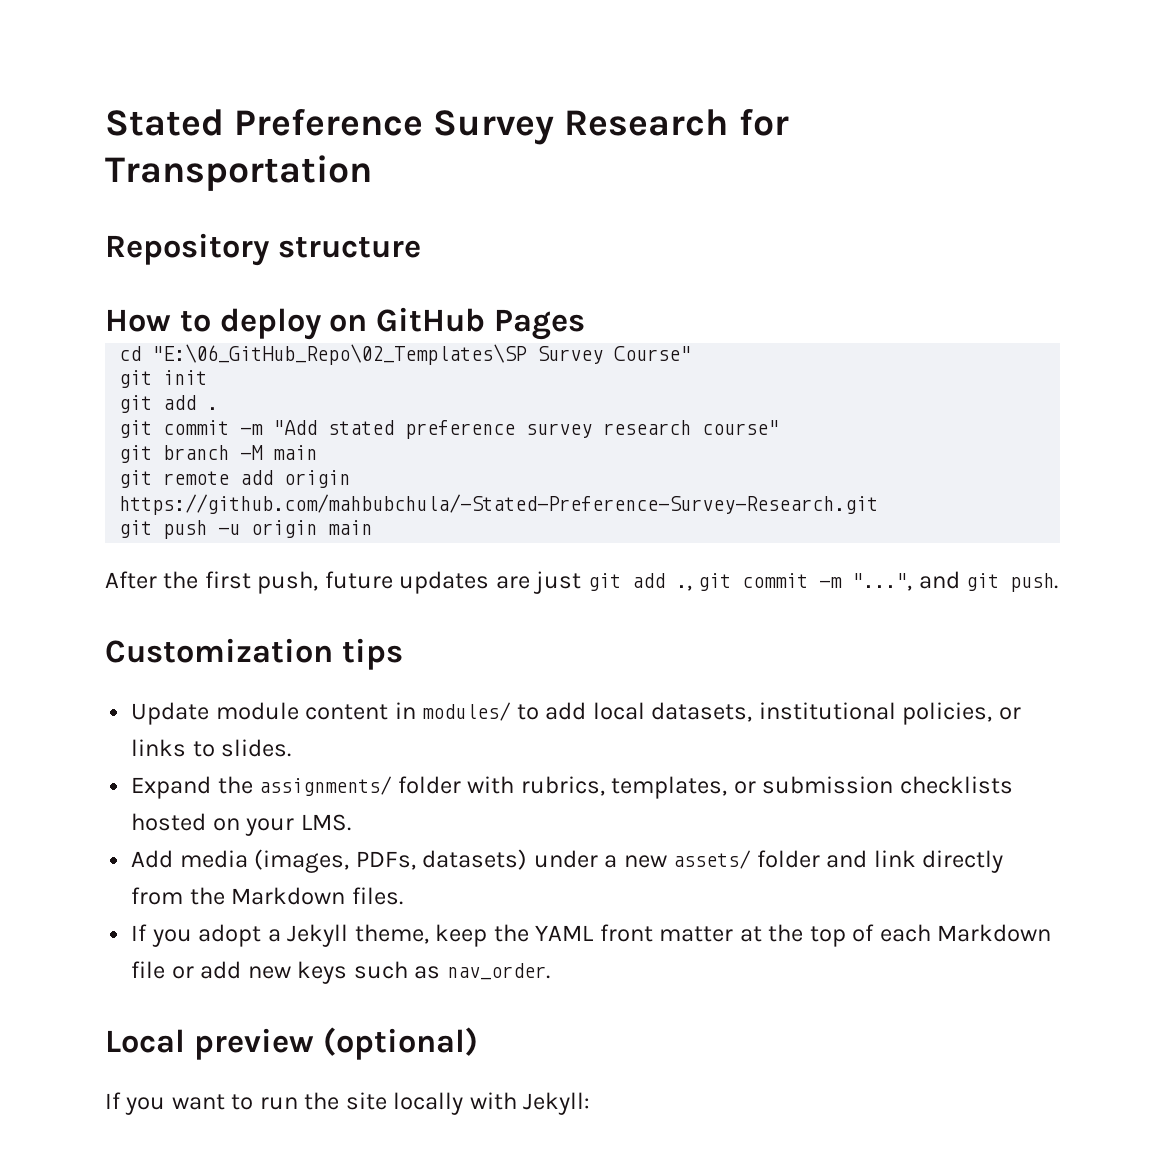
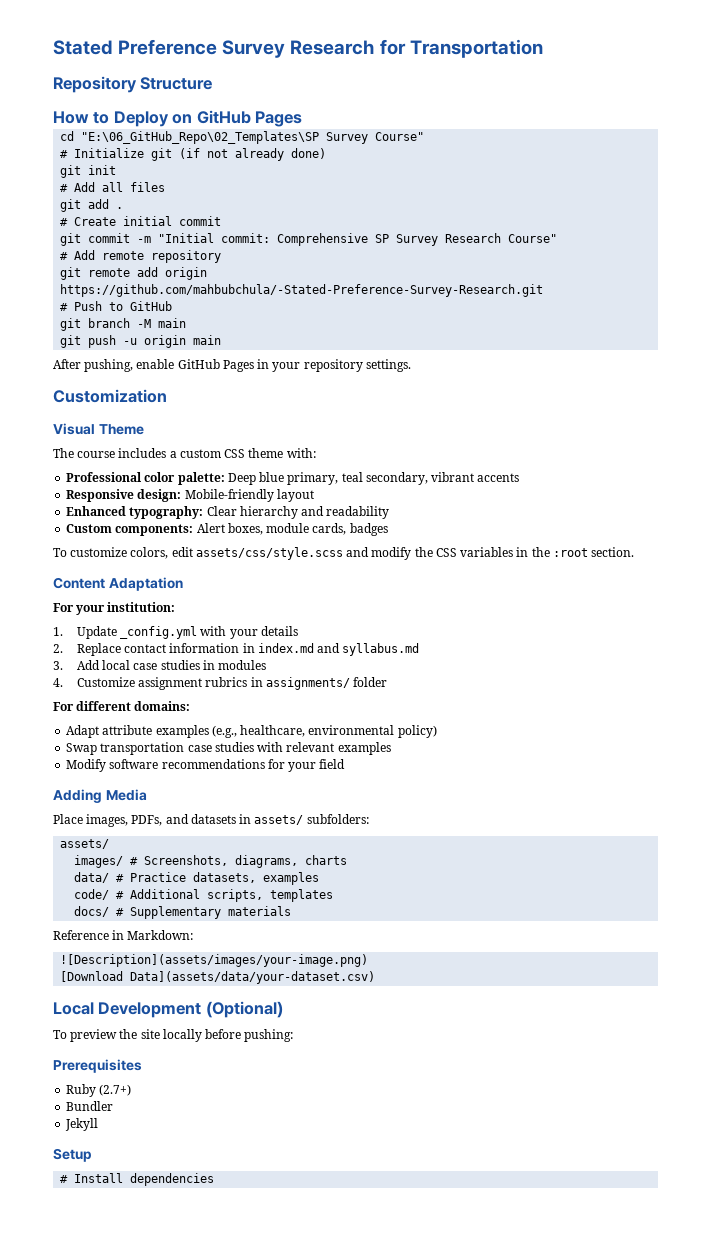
- Repository structure
+ Repository Structure
- How to deploy on GitHub Pages
+ How to Deploy on GitHub Pages
+ # Initialize git (if not already done)
  git init
+ # Add all files
- git commit -m "Add stated preference survey research course"
- git branch -M main
+ # Create initial commit
+ git commit -m "Initial commit: Comprehensive SP Survey Research Course"
+ # Add remote repository
+ # Push to GitHub
+ git branch -M main
- After the first push, future updates are just git add ., git commit -m "...", and git push.
- Customization tips
- Update module content in modules/ to add local datasets, institutional policies, or links to slides.
- Expand the assignments/ folder with rubrics, templates, or submission checklists hosted on your LMS.
- Add media (images, PDFs, datasets) under a new assets/ folder and link directly from the Markdown files.
- If you adopt a Jekyll theme, keep the YAML front matter at the top of each Markdown file or add new keys such as nav_order.
- Local preview (optional)
- If you want to run the site locally with Jekyll:
+ After pushing, enable GitHub Pages in your repository settings.
+ Customization
+ Visual Theme
+ The course includes a custom CSS theme with:
+ Professional color palette: Deep blue primary, teal secondary, vibrant accents
+ Responsive design: Mobile-friendly layout
+ Enhanced typography: Clear hierarchy and readability
+ Custom components: Alert boxes, module cards, badges
+ To customize colors, edit assets/css/style.scss and modify the CSS variables in the :root section.
+ Content Adaptation
+ For your institution:
+ 1. Update _config.yml with your details
+ 2. Replace contact information in index.md and syllabus.md
+ 3. Add local case studies in modules
+ 4. Customize assignment rubrics in assignments/ folder
+ For different domains:
+ Adapt attribute examples (e.g., healthcare, environmental policy)
+ Swap transportation case studies with relevant examples
+ Modify software recommendations for your field
+ Adding Media
+ Place images, PDFs, and datasets in assets/ subfolders:
+ assets/
+ images/ # Screenshots, diagrams, charts
+ data/ # Practice datasets, examples
+ code/ # Additional scripts, templates
+ docs/ # Supplementary materials
+ Reference in Markdown:
+ ![Description](assets/images/your-image.png)
+ [Download Data](assets/data/your-dataset.csv)
+ Local Development (Optional)
+ To preview the site locally before pushing:
+ Prerequisites
+ Ruby (2.7+)
+ Bundler
+ Jekyll
+ Setup
+ # Install dependencies

